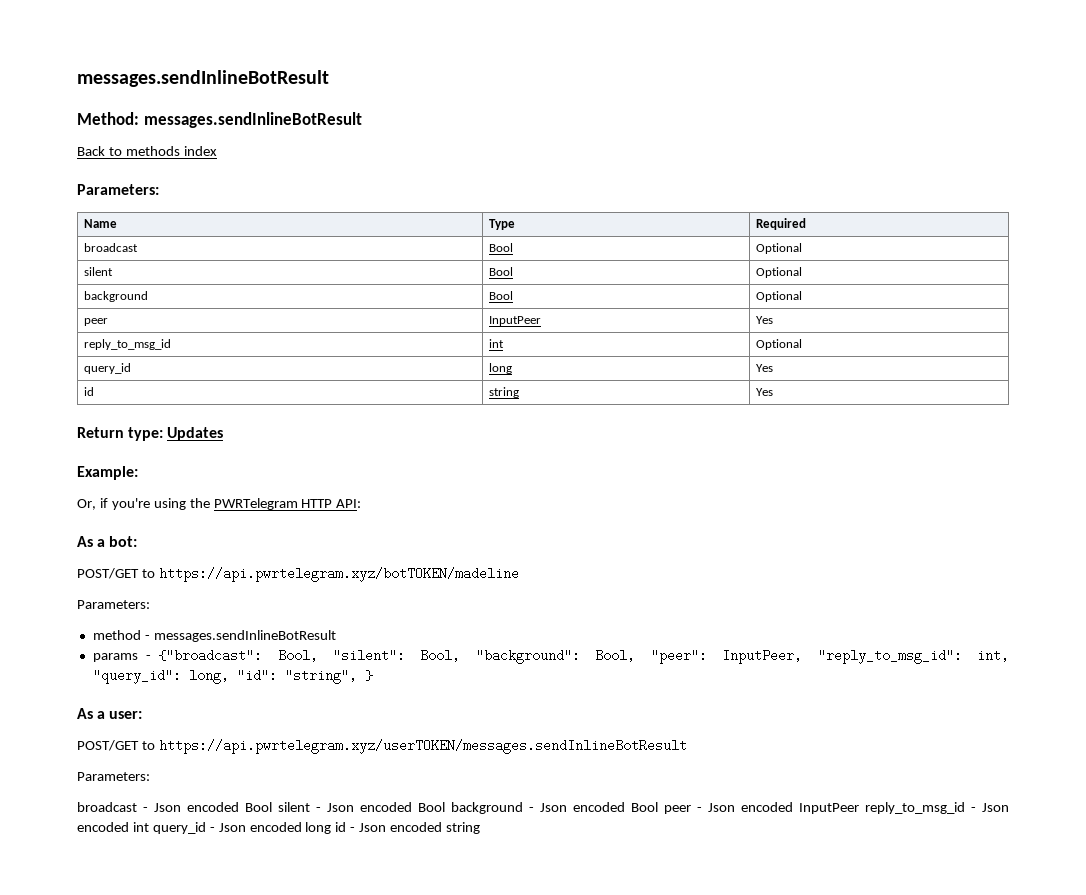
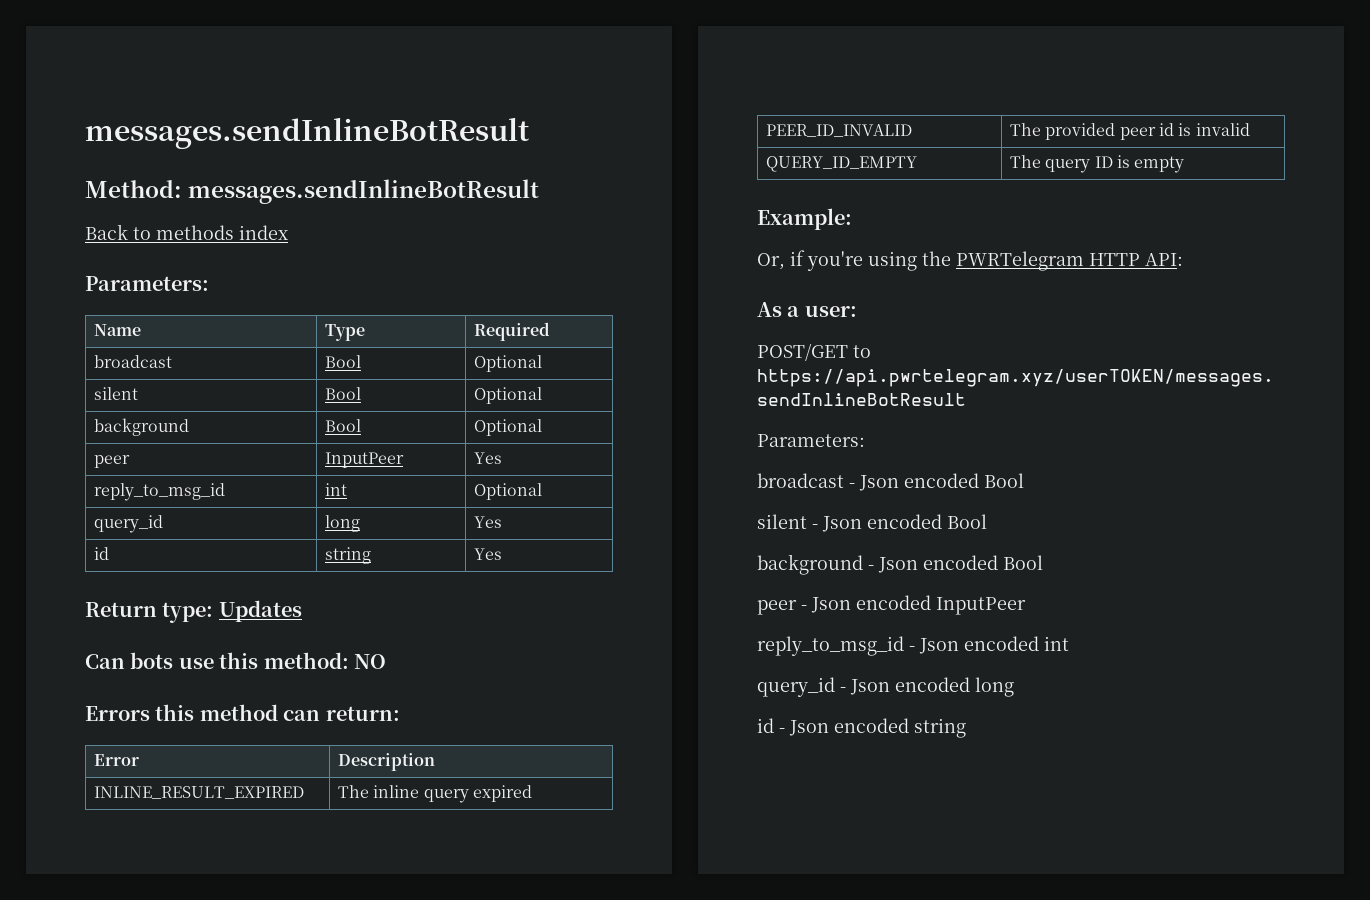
+ Can bots use this method: NO
+ Errors this method can return:
+ Error | Description
+ INLINE_RESULT_EXPIRED | The inline query expired
+ PEER_ID_INVALID | The provided peer id is invalid
+ QUERY_ID_EMPTY | The query ID is empty
- As a bot:
- POST/GET to https://api.pwrtelegram.xyz/botTOKEN/madeline
- Parameters:
- method - messages.sendInlineBotResult
- params - {"broadcast": Bool, "silent": Bool, "background": Bool, "peer": InputPeer, "reply_to_msg_id": int, "query_id": long, "id": "string", }
- broadcast - Json encoded Bool silent - Json encoded Bool background - Json encoded Bool peer - Json encoded InputPeer reply_to_msg_id - Json encoded int query_id - Json encoded long id - Json encoded string
+ broadcast - Json encoded Bool
+ silent - Json encoded Bool
+ background - Json encoded Bool
+ peer - Json encoded InputPeer
+ reply_to_msg_id - Json encoded int
+ query_id - Json encoded long
+ id - Json encoded string

